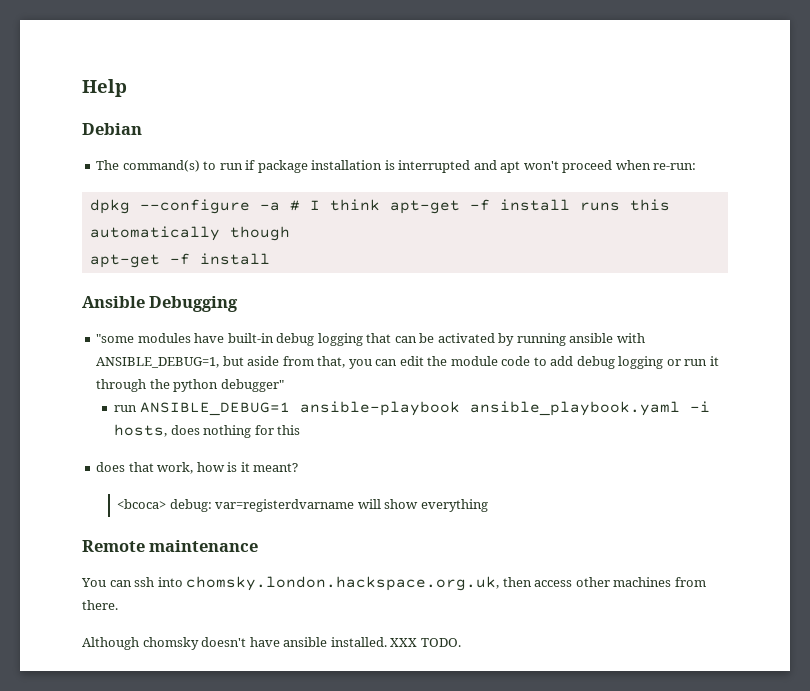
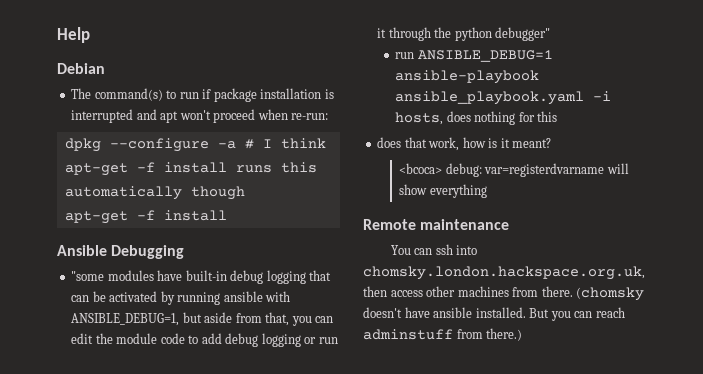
- You can ssh into chomsky.london.hackspace.org.uk, then access other machines from there.
- Although chomsky doesn't have ansible installed.
+ You can ssh into chomsky.london.hackspace.org.uk, then access other machines from there. (chomsky doesn't have ansible installed.
- XXX TODO.
+ But you can reach adminstuff from there.)

